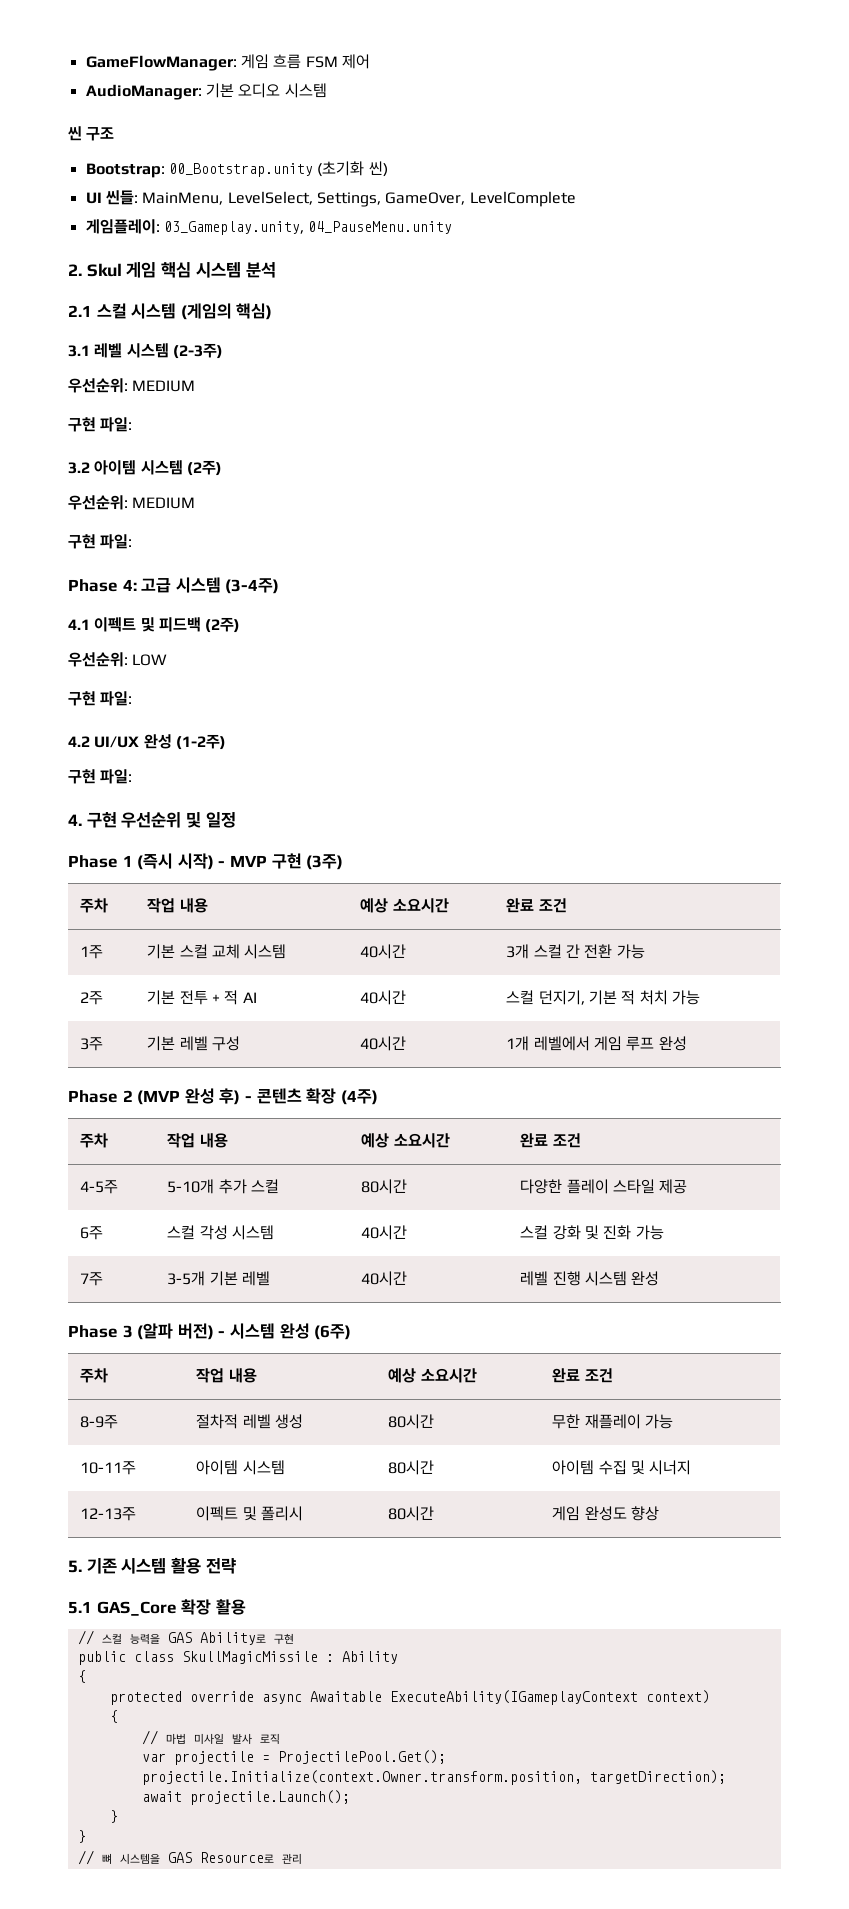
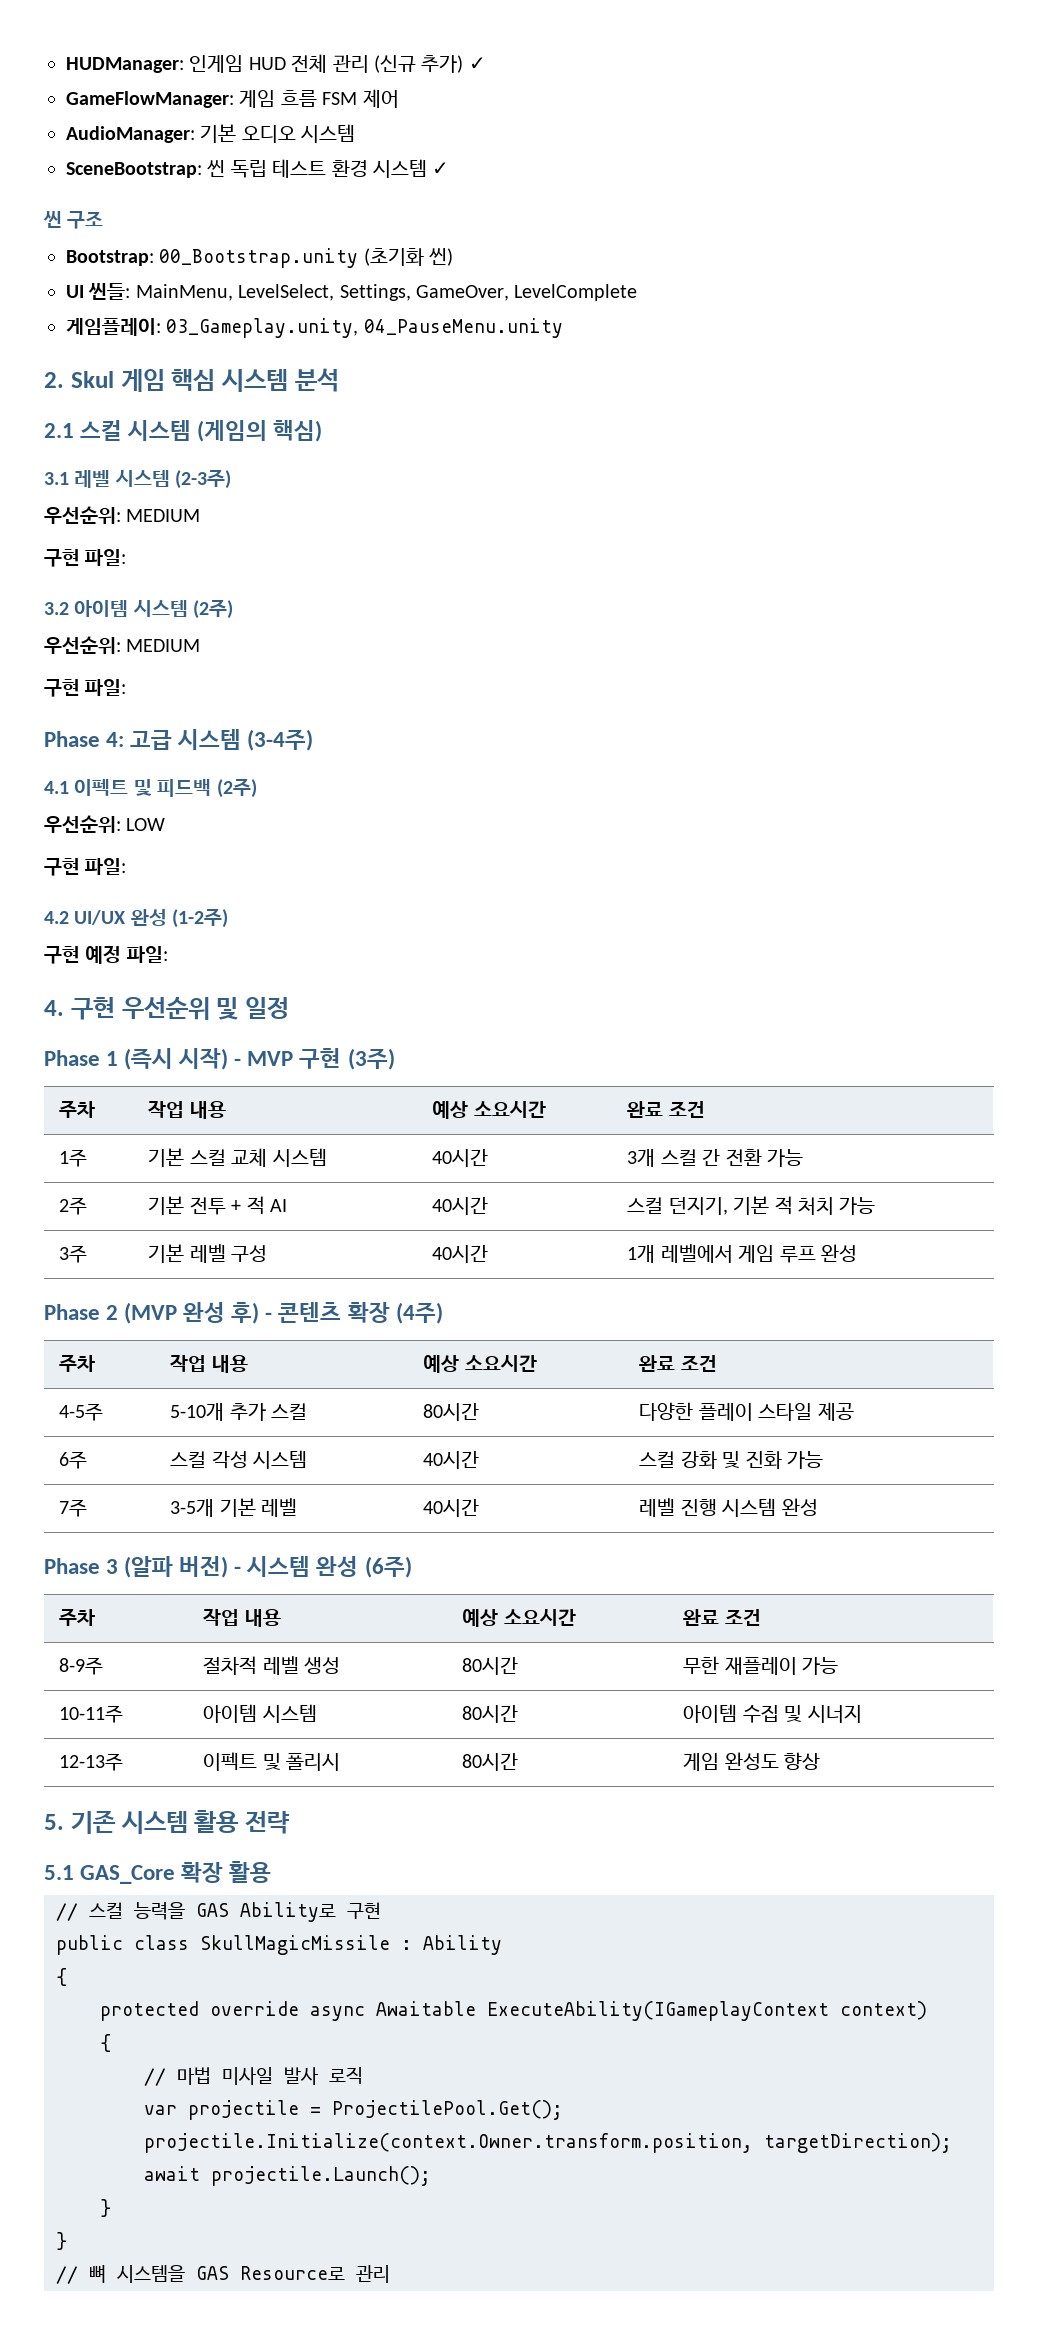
+ HUDManager: 인게임 HUD 전체 관리 (신규 추가) ✓
+ SceneBootstrap: 씬 독립 테스트 환경 시스템 ✓
  4.2 UI/UX 완성 (1-2주)
- 구현 파일:
+ 구현 예정 파일:

